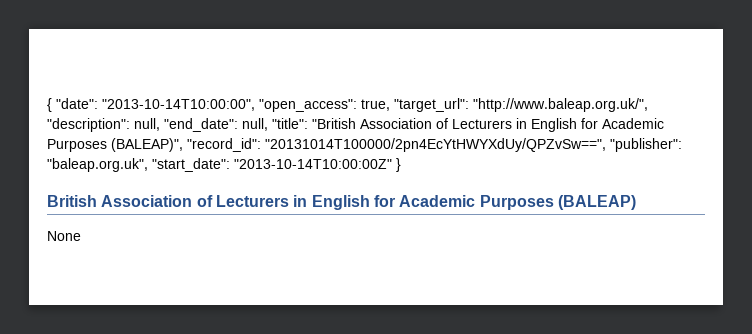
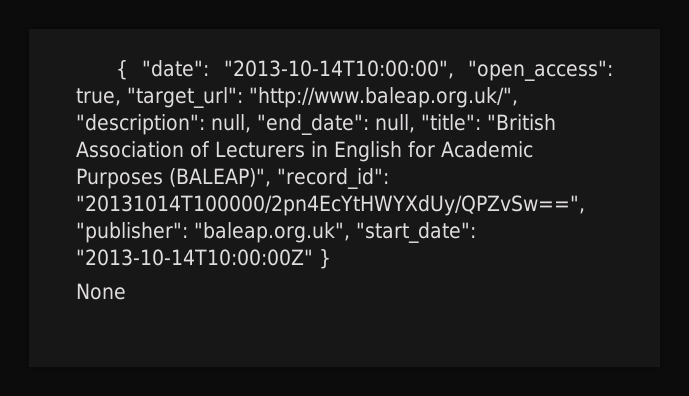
- British Association of Lecturers in English for Academic Purposes (BALEAP)

